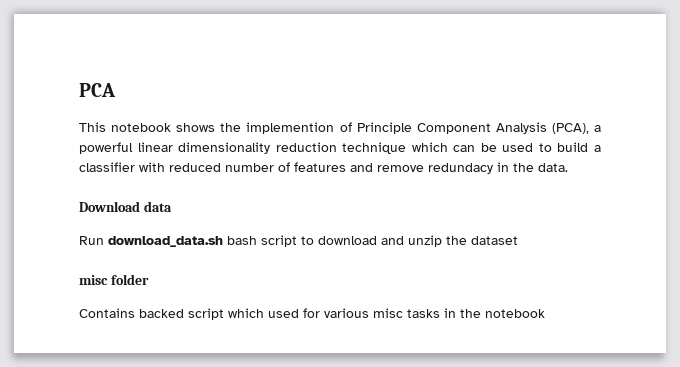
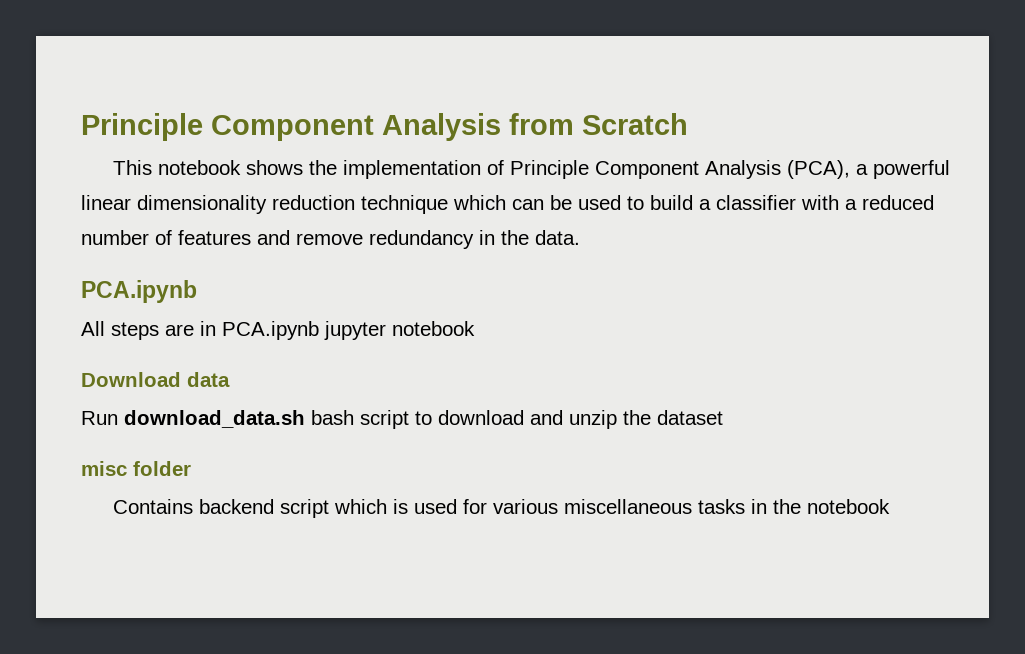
- PCA
+ Principle Component Analysis from Scratch
- This notebook shows the implemention of Principle Component Analysis (PCA), a powerful linear dimensionality reduction technique which can be used to build a classifier with reduced number of features and remove redundacy in the data.
+ This notebook shows the implementation of Principle Component Analysis (PCA), a powerful linear dimensionality reduction technique which can be used to build a classifier with a reduced number of features and remove redundancy in the data.
+ PCA.ipynb
+ All steps are in PCA.ipynb jupyter notebook
- Contains backed script which used for various misc tasks in the notebook
+ Contains backend script which is used for various miscellaneous tasks in the notebook

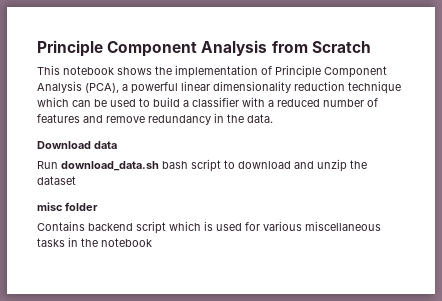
  This notebook shows the implementation of Principle Component Analysis (PCA), a powerful linear dimensionality reduction technique which can be used to build a classifier with a reduced number of features and remove redundancy in the data.
- PCA.ipynb
- All steps are in PCA.ipynb jupyter notebook

